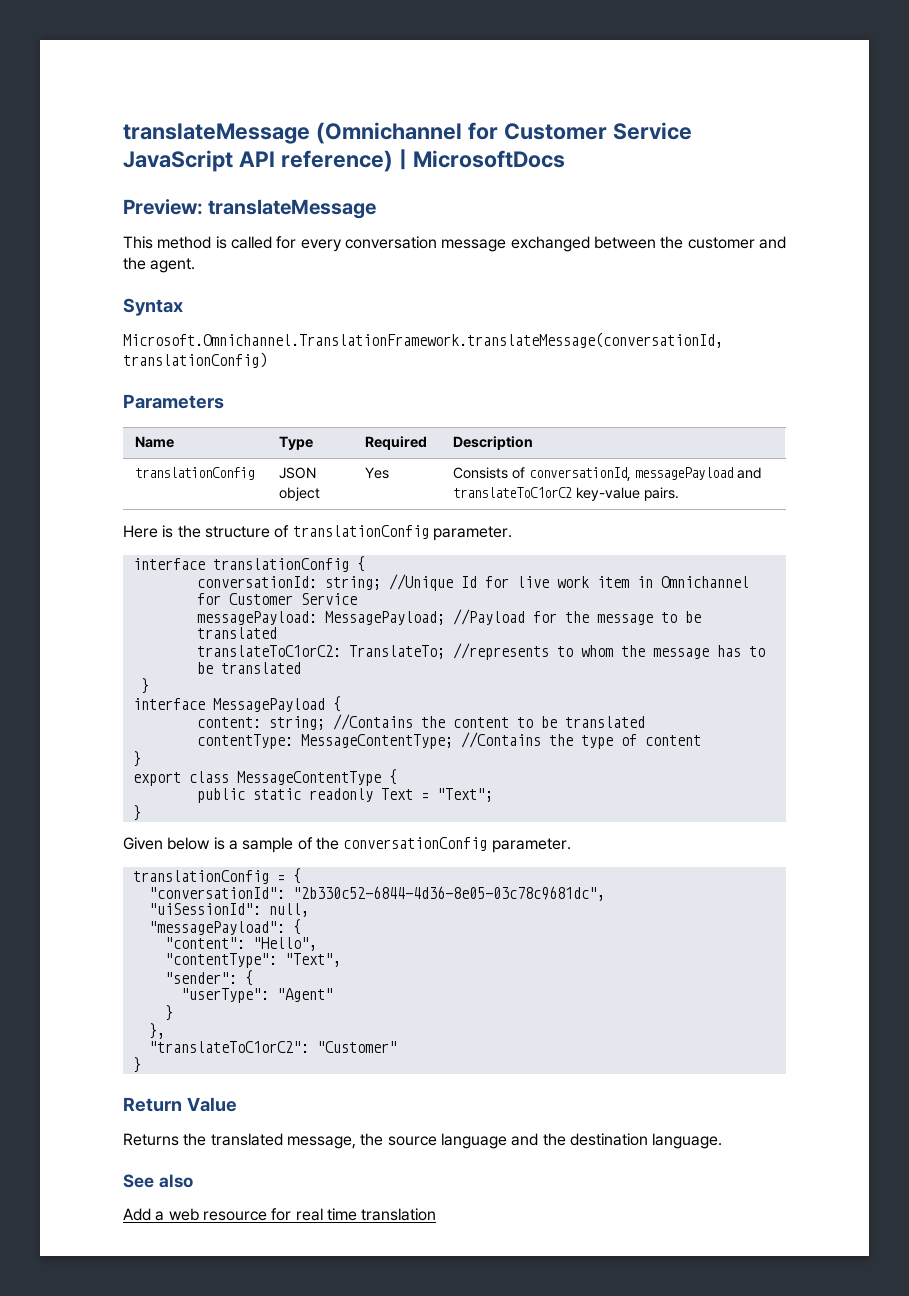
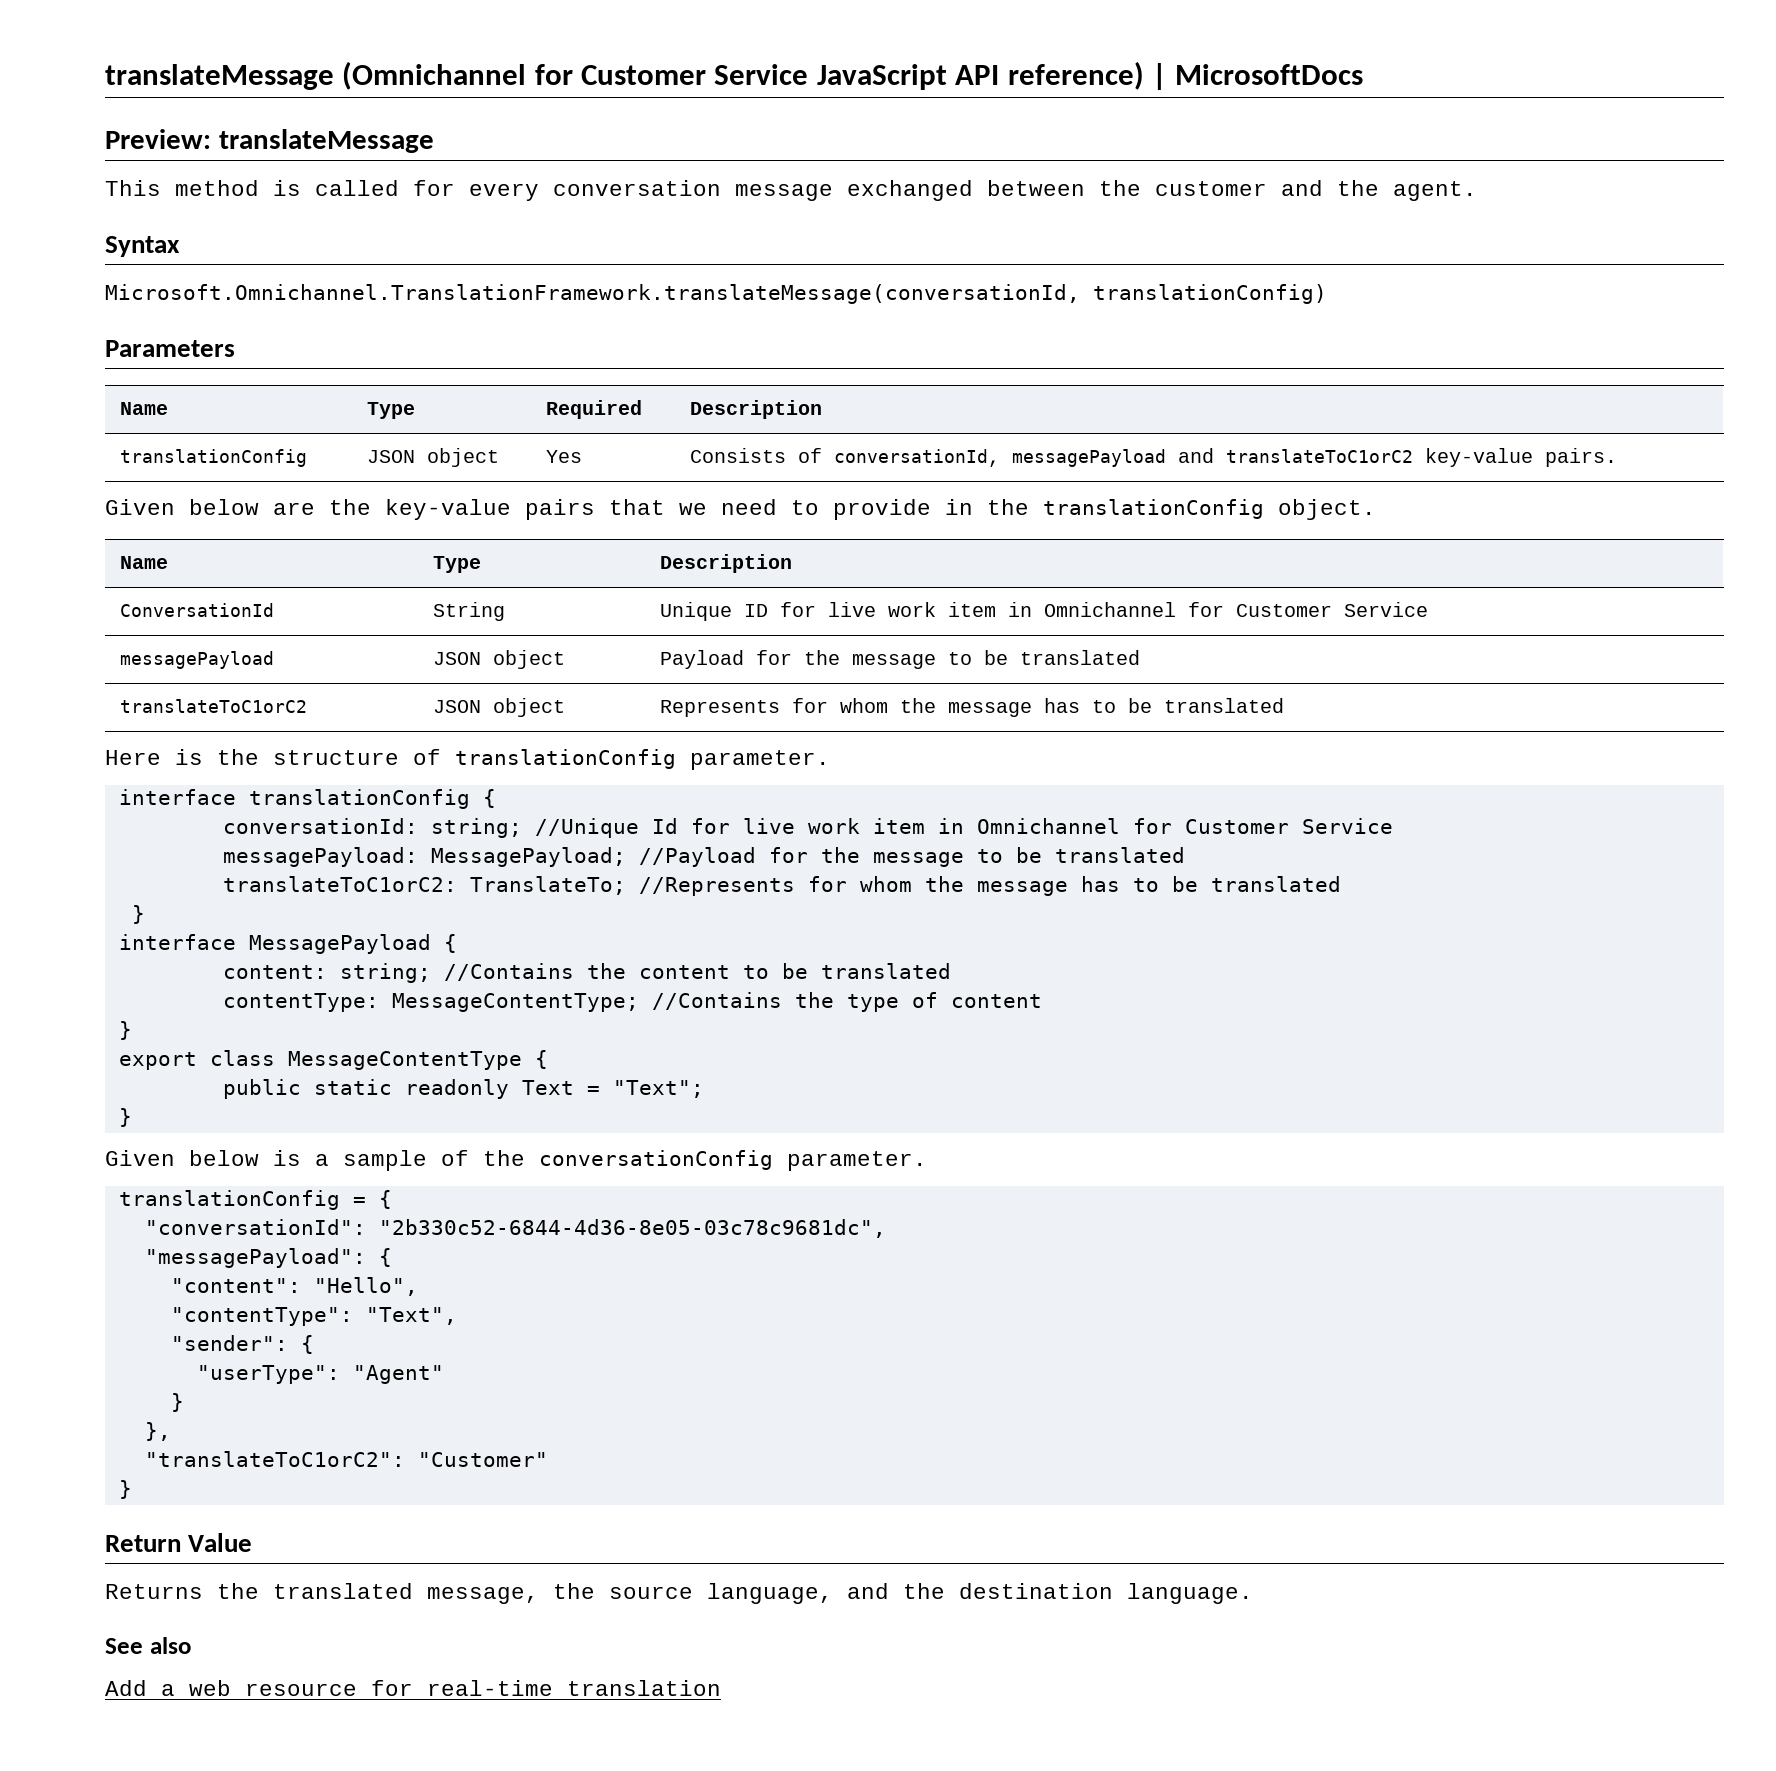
+ Given below are the key-value pairs that we need to provide in the translationConfig object.
+ Name | Type | Description
+ ConversationId | String | Unique ID for live work item in Omnichannel for Customer Service
+ messagePayload | JSON object | Payload for the message to be translated
+ translateToC1orC2 | JSON object | Represents for whom the message has to be translated
- translateToC1orC2: TranslateTo; //represents to whom the message has to be translated
+ translateToC1orC2: TranslateTo; //Represents for whom the message has to be translated
- "uiSessionId": null,
- Returns the translated message, the source language and the destination language.
+ Returns the translated message, the source language, and the destination language.
- Add a web resource for real time translation
+ Add a web resource for real-time translation

